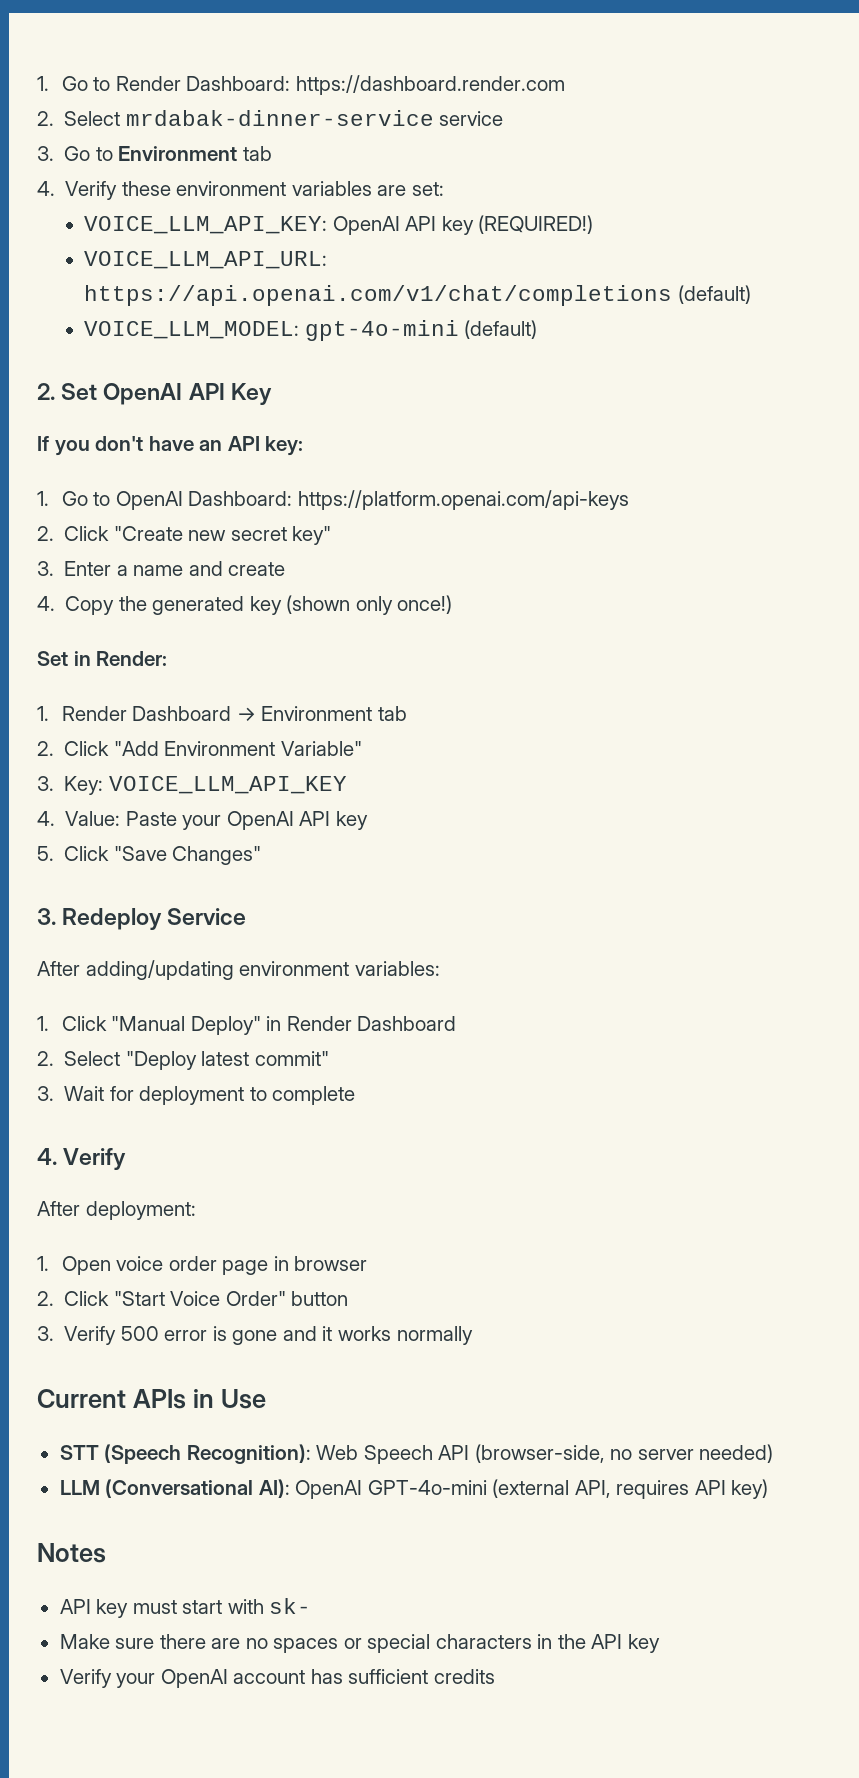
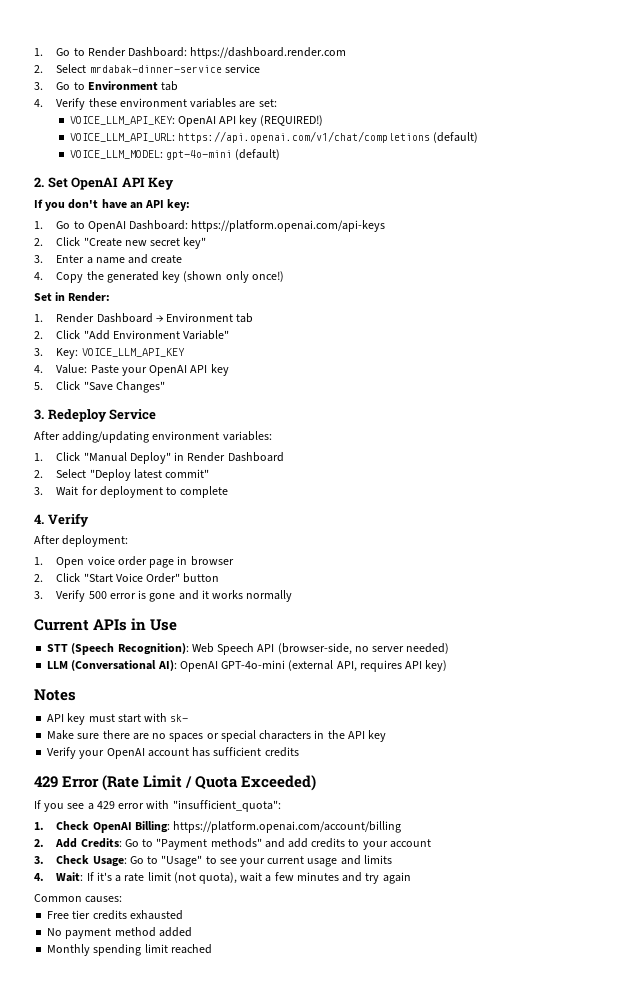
+ 429 Error (Rate Limit / Quota Exceeded)
+ If you see a 429 error with "insufficient_quota":
+ 1. Check OpenAI Billing: https://platform.openai.com/account/billing
+ 2. Add Credits: Go to "Payment methods" and add credits to your account
+ 3. Check Usage: Go to "Usage" to see your current usage and limits
+ 4. Wait: If it's a rate limit (not quota), wait a few minutes and try again
+ Common causes:
+ Free tier credits exhausted
+ No payment method added
+ Monthly spending limit reached

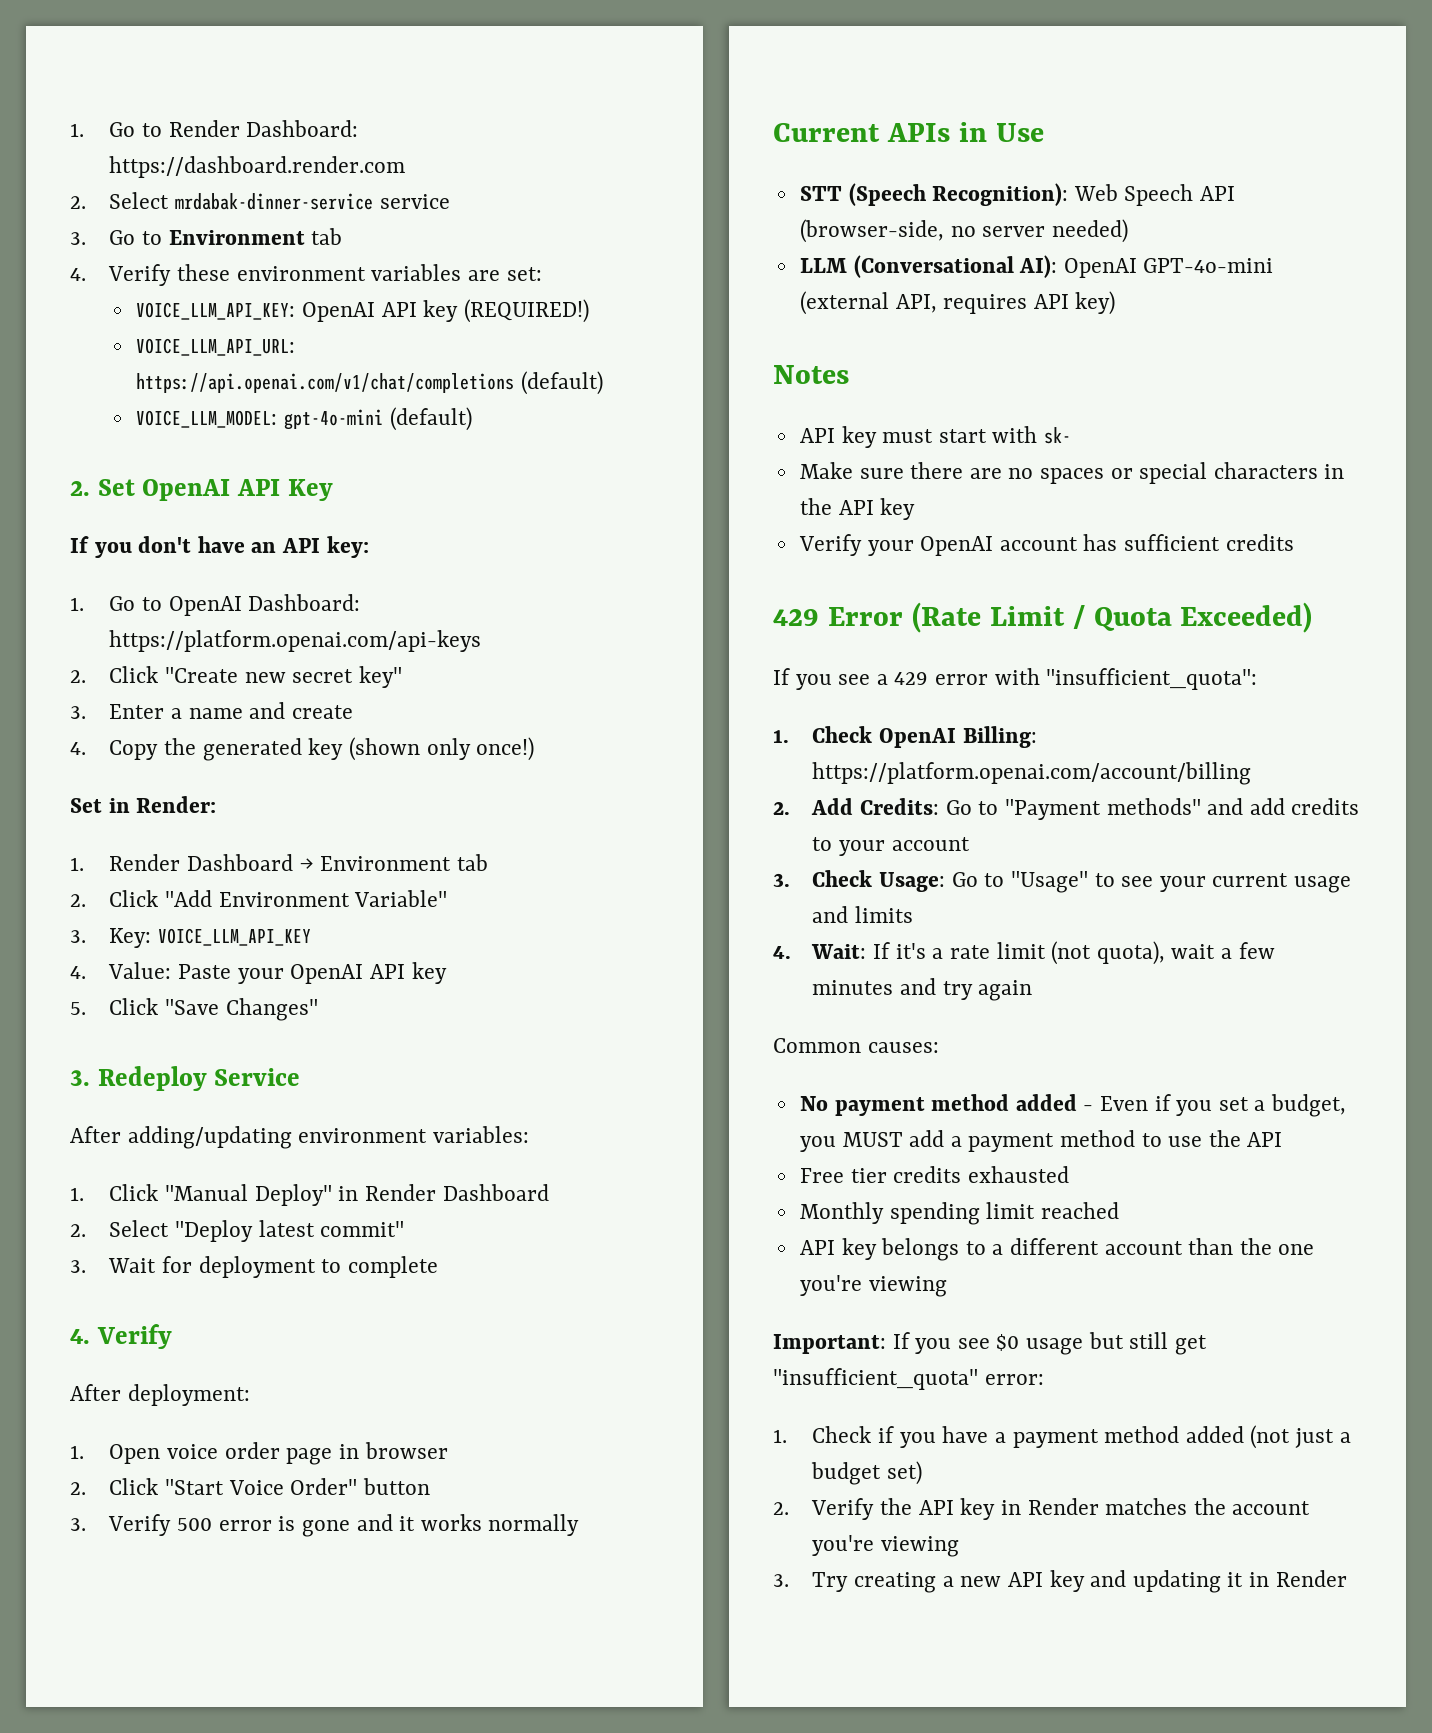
+ No payment method added - Even if you set a budget, you MUST add a payment method to use the API
- No payment method added
+ API key belongs to a different account than the one you're viewing
+ Important: If you see $0 usage but still get "insufficient_quota" error:
+ 1. Check if you have a payment method added (not just a budget set)
+ 2. Verify the API key in Render matches the account you're viewing
+ 3. Try creating a new API key and updating it in Render

